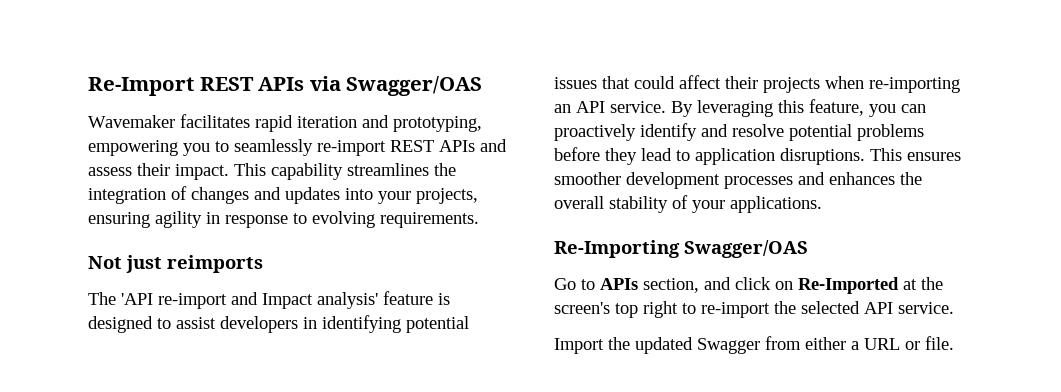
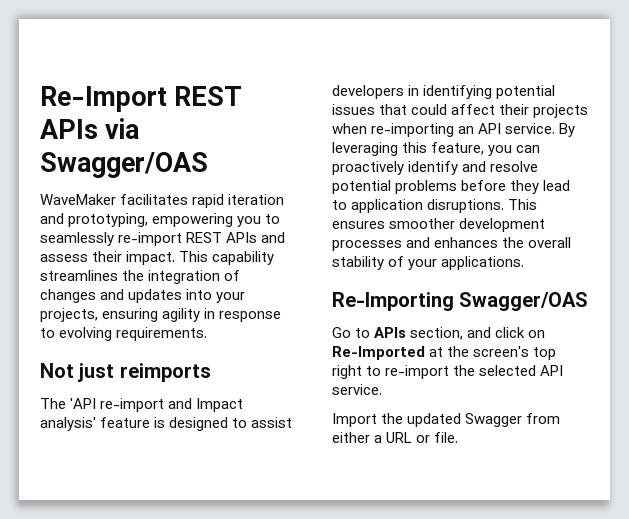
- Wavemaker facilitates rapid iteration and prototyping, empowering you to seamlessly re-import REST APIs and assess their impact.
+ WaveMaker facilitates rapid iteration and prototyping, empowering you to seamlessly re-import REST APIs and assess their impact.

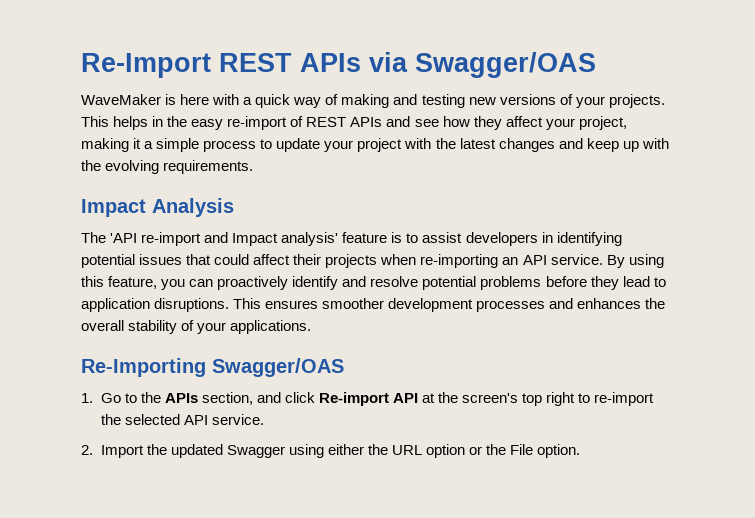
- WaveMaker facilitates rapid iteration and prototyping, empowering you to seamlessly re-import REST APIs and assess their impact. This capability streamlines the integration of changes and updates into your projects, ensuring agility in response to evolving requirements.
+ WaveMaker is here with a quick way of making and testing new versions of your projects. This helps in the easy re-import of REST APIs and see how they affect your project, making it a simple process to update your project with the latest changes and keep up with the evolving requirements.
- Not just reimports
+ Impact Analysis
- The 'API re-import and Impact analysis' feature is designed to assist developers in identifying potential issues that could affect their projects when re-importing an API service.
+ The 'API re-import and Impact analysis' feature is to assist developers in identifying potential issues that could affect their projects when re-importing an API service.
- By leveraging this feature, you can proactively identify and resolve potential problems before they lead to application disruptions.
+ By using this feature, you can proactively identify and resolve potential problems before they lead to application disruptions.
- Go to APIs section, and click on Re-Imported at the screen's top right to re-import the selected API service.
+ 1. Go to the APIs section, and click Re-import API at the screen's top right to re-import the selected API service.
- Import the updated Swagger from either a URL or file.
+ 2. Import the updated Swagger using either the URL option or the File option.

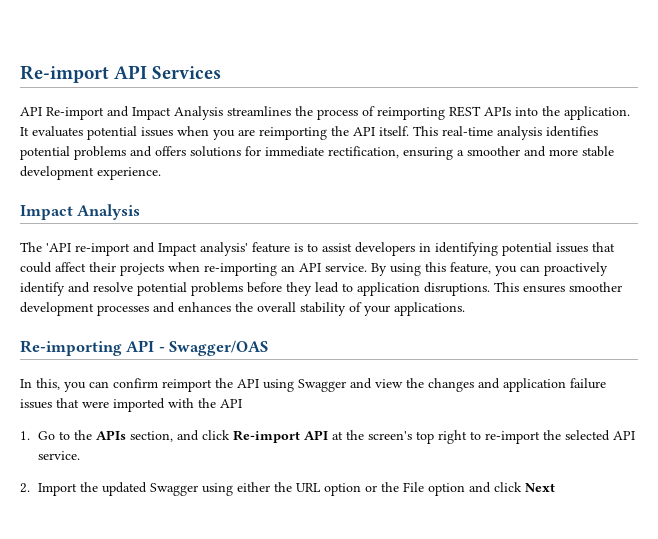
- Re-Import REST APIs via Swagger/OAS
- WaveMaker is here with a quick way of making and testing new versions of your projects. This helps in the easy re-import of REST APIs and see how they affect your project, making it a simple process to update your project with the latest changes and keep up with the evolving requirements.
+ Re-import API Services
+ API Re-import and Impact Analysis streamlines the process of reimporting REST APIs into the application. It evaluates potential issues when you are reimporting the API itself. This real-time analysis identifies potential problems and offers solutions for immediate rectification, ensuring a smoother and more stable development experience.
- Re-Importing Swagger/OAS
+ Re-importing API - Swagger/OAS
+ In this, you can confirm reimport the API using Swagger and view the changes and application failure issues that were imported with the API
- 2. Import the updated Swagger using either the URL option or the File option.
+ 2. Import the updated Swagger using either the URL option or the File option and click Next

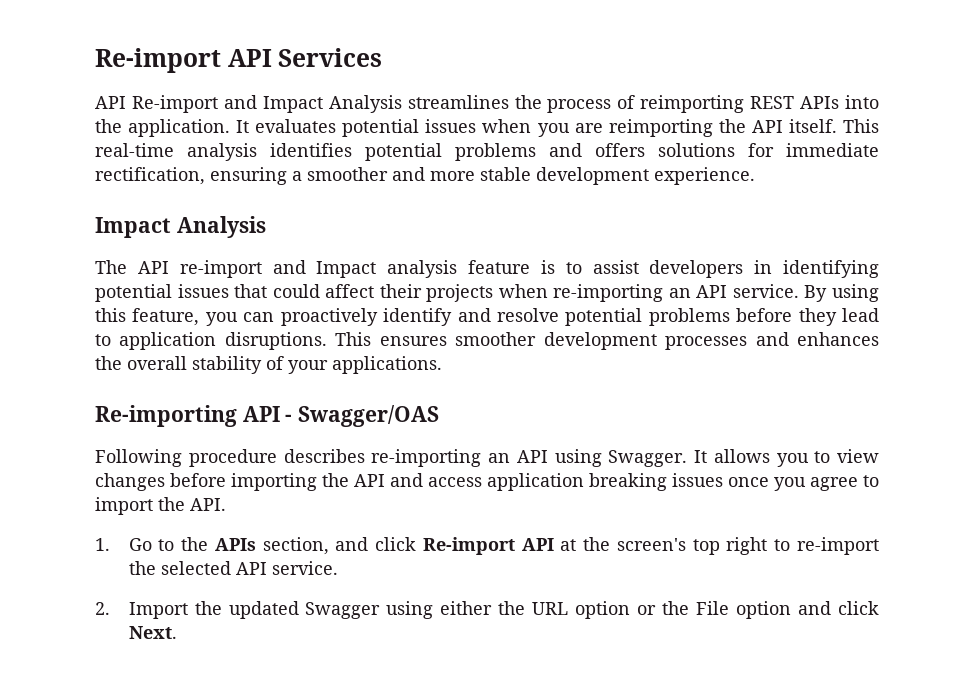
- The 'API re-import and Impact analysis' feature is to assist developers in identifying potential issues that could affect their projects when re-importing an API service.
+ The API re-import and Impact analysis feature is to assist developers in identifying potential issues that could affect their projects when re-importing an API service.
- In this, you can confirm reimport the API using Swagger and view the changes and application failure issues that were imported with the API
+ Following procedure describes re-importing an API using Swagger. It allows you to view changes before importing the API and access application breaking issues once you agree to import the API.
- 2. Import the updated Swagger using either the URL option or the File option and click Next
+ 2. Import the updated Swagger using either the URL option or the File option and click Next.

